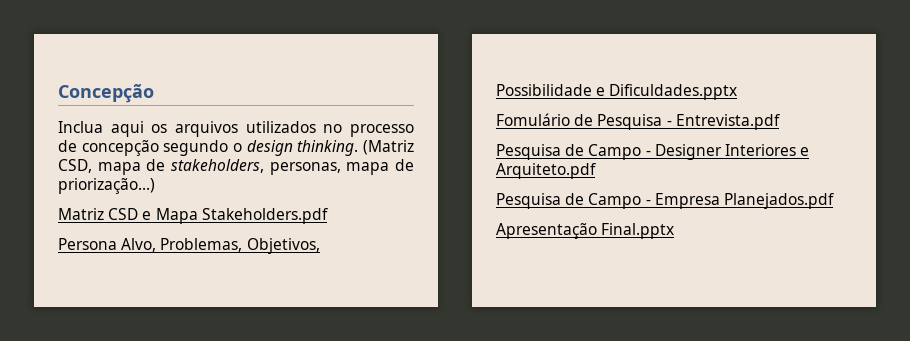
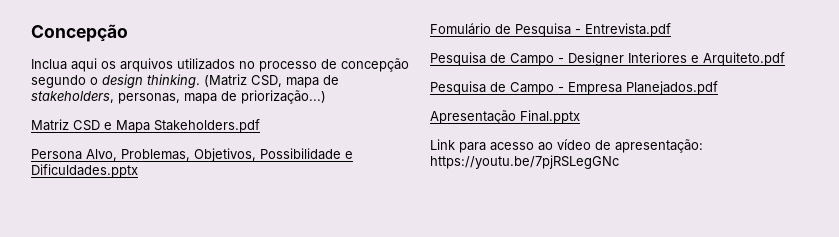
+ Link para acesso ao vídeo de apresentação: https://youtu.be/7pjRSLegGNc

